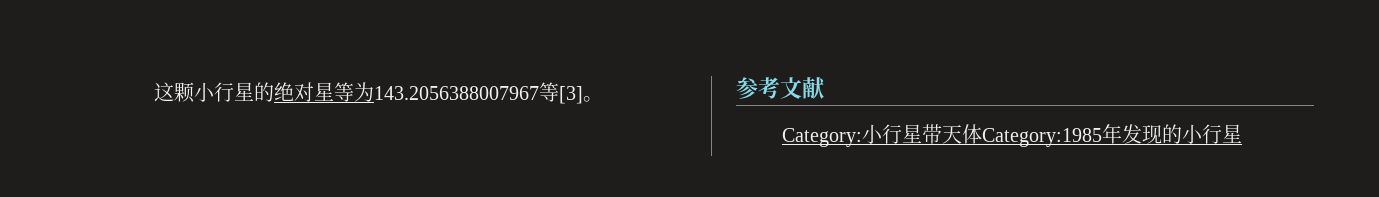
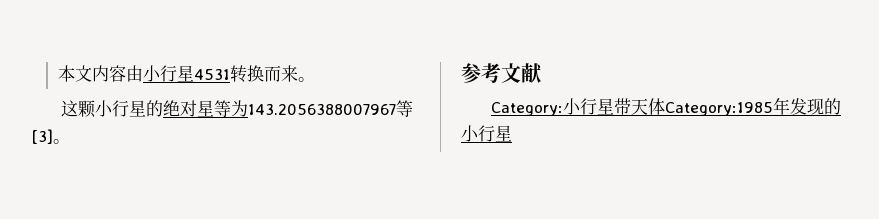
+ 本文内容由小行星4531转换而来。

